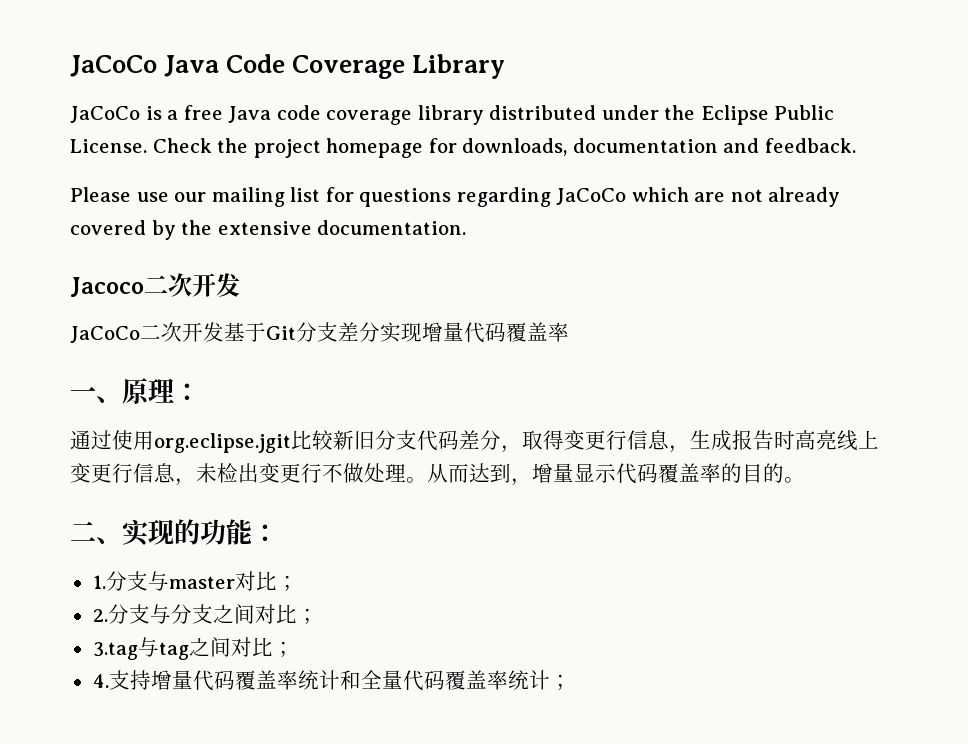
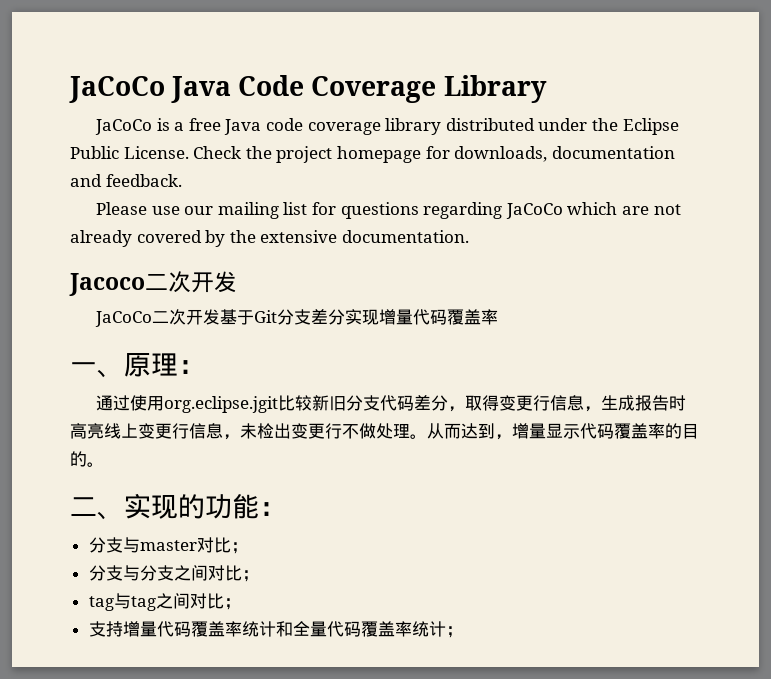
- 1.分支与master对比；
+ 分支与master对比；
- 2.分支与分支之间对比；
+ 分支与分支之间对比；
- 3.tag与tag之间对比；
+ tag与tag之间对比；
- 4.支持增量代码覆盖率统计和全量代码覆盖率统计；
+ 支持增量代码覆盖率统计和全量代码覆盖率统计；

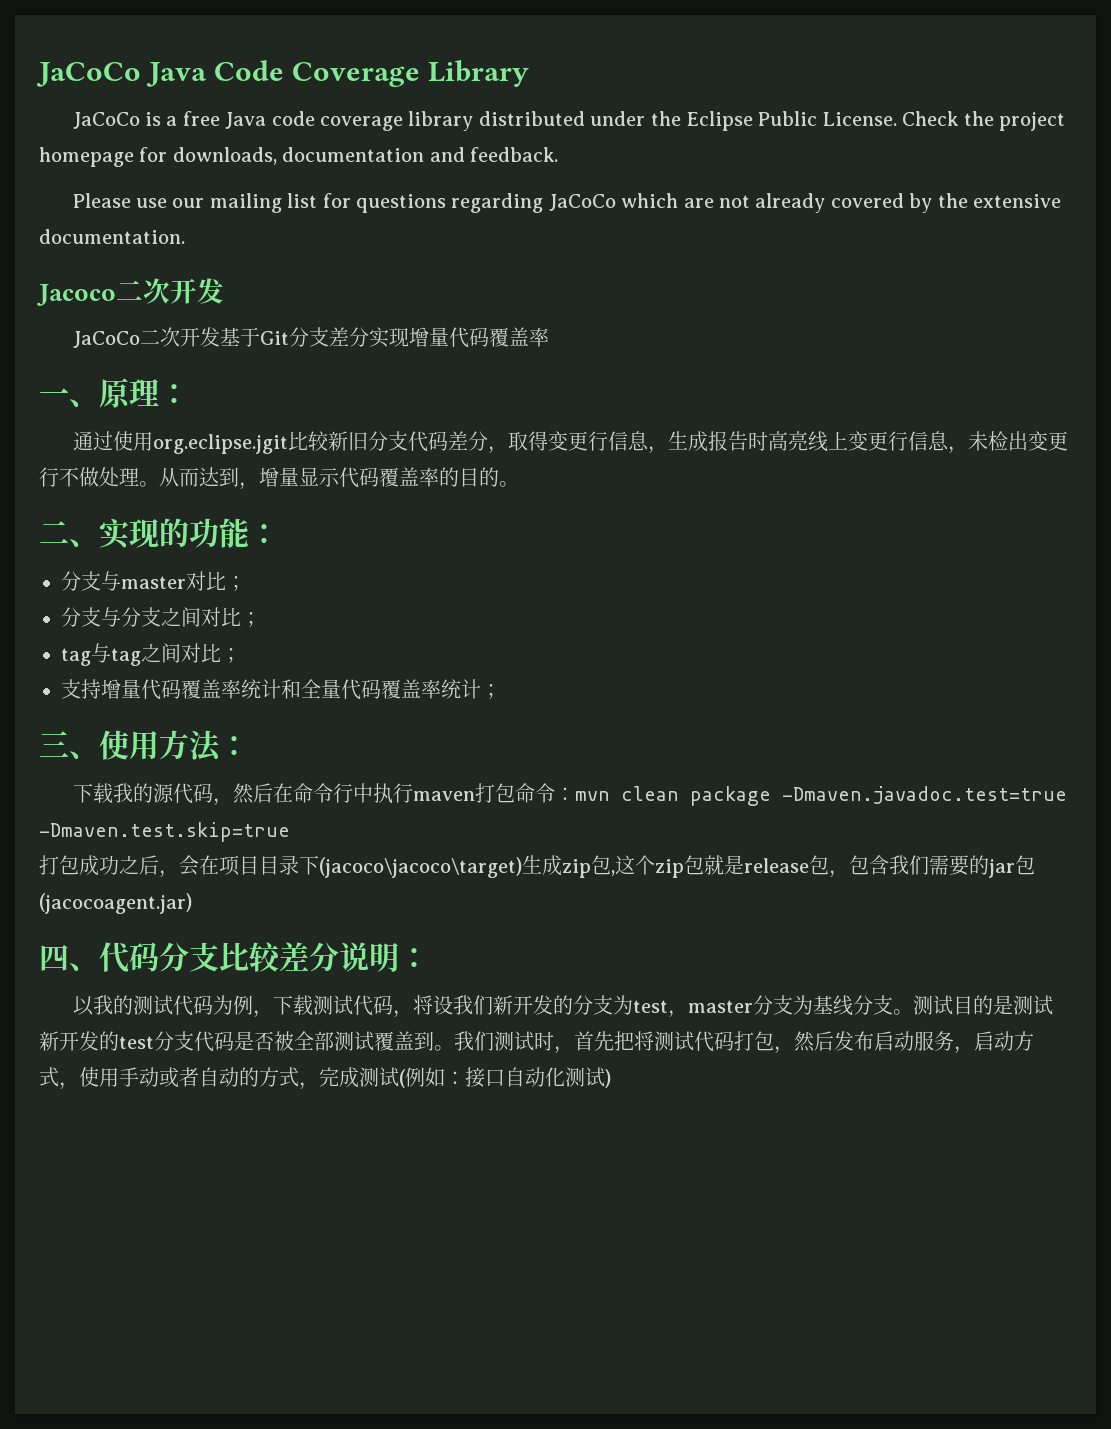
+ 三、使用方法：
+ 下载我的源代码，然后在命令行中执行maven打包命令：mvn clean package -Dmaven.javadoc.test=true -Dmaven.test.skip=true
+ 打包成功之后，会在项目目录下(jacoco\jacoco\target)生成zip包,这个zip包就是release包，包含我们需要的jar包(jacocoagent.jar)
+ 四、代码分支比较差分说明：
+ 以我的测试代码为例，下载测试代码，将设我们新开发的分支为test，master分支为基线分支。测试目的是测试新开发的test分支代码是否被全部测试覆盖到。我们测试时，首先把将测试代码打包，然后发布启动服务，启动方式，使用手动或者自动的方式，完成测试(例如：接口自动化测试)

